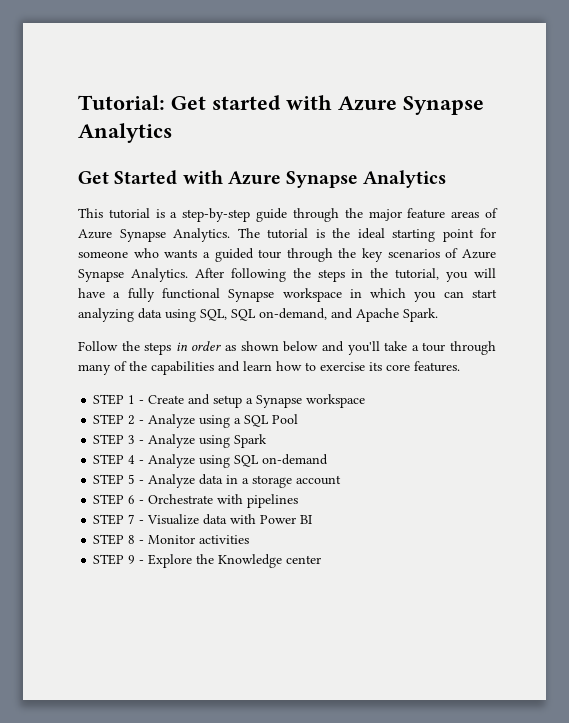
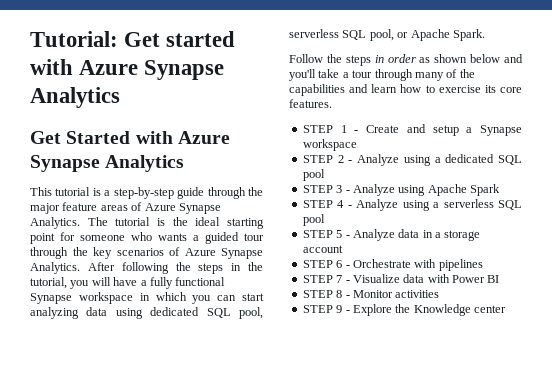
- After following the steps in the tutorial, you will have a fully functional Synapse workspace in which you can start analyzing data using SQL, SQL on-demand, and Apache Spark.
+ After following the steps in the tutorial, you will have a fully functional Synapse workspace in which you can start analyzing data using dedicated SQL pool, serverless SQL pool, or Apache Spark.
- STEP 2 - Analyze using a SQL Pool
+ STEP 2 - Analyze using a dedicated SQL pool
- STEP 3 - Analyze using Spark
+ STEP 3 - Analyze using Apache Spark
- STEP 4 - Analyze using SQL on-demand
+ STEP 4 - Analyze using a serverless SQL pool

